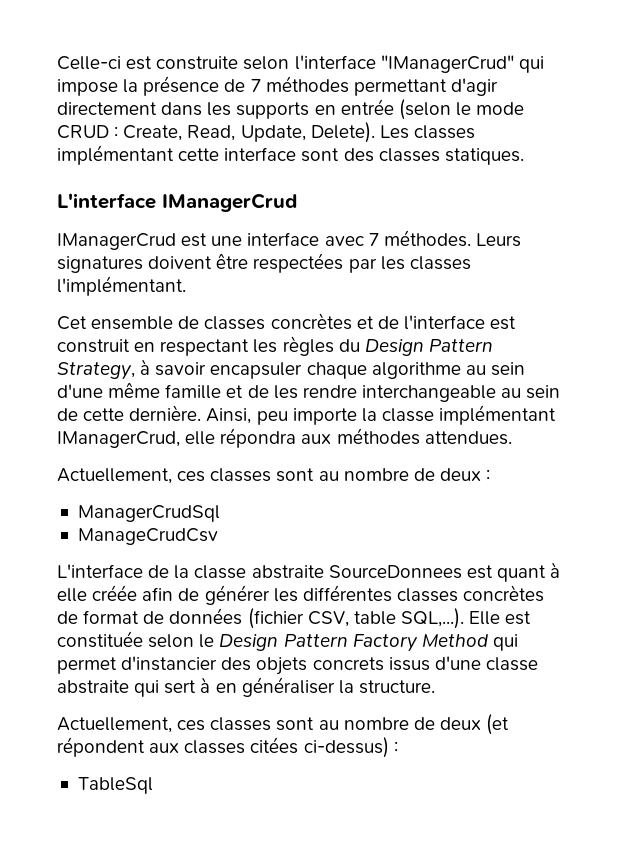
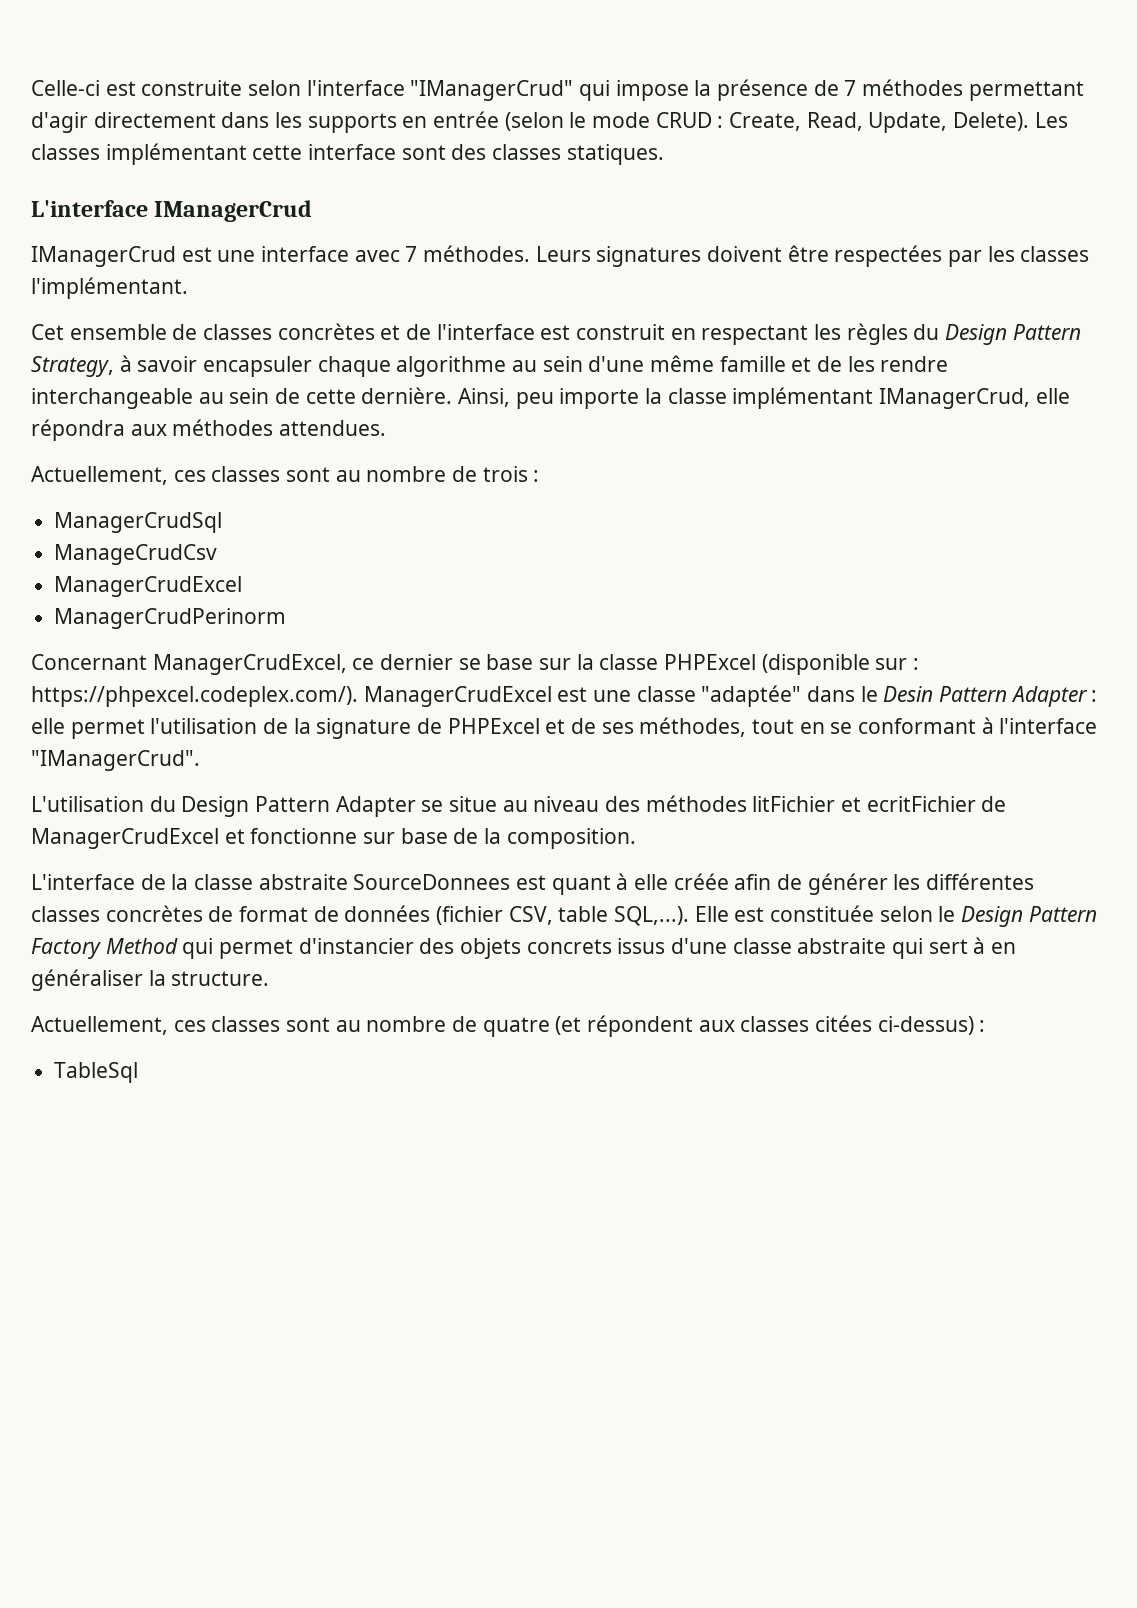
- Actuellement, ces classes sont au nombre de deux :
+ Actuellement, ces classes sont au nombre de trois :
  ManageCrudCsv
+ ManagerCrudExcel
+ ManagerCrudPerinorm
+ Concernant ManagerCrudExcel, ce dernier se base sur la classe PHPExcel (disponible sur : https://phpexcel.codeplex.com/). ManagerCrudExcel est une classe "adaptée" dans le Desin Pattern Adapter : elle permet l'utilisation de la signature de PHPExcel et de ses méthodes, tout en se conformant à l'interface "IManagerCrud".
+ L'utilisation du Design Pattern Adapter se situe au niveau des méthodes litFichier et ecritFichier de ManagerCrudExcel et fonctionne sur base de la composition.
- Actuellement, ces classes sont au nombre de deux (et répondent aux classes citées ci-dessus) :
+ Actuellement, ces classes sont au nombre de quatre (et répondent aux classes citées ci-dessus) :

